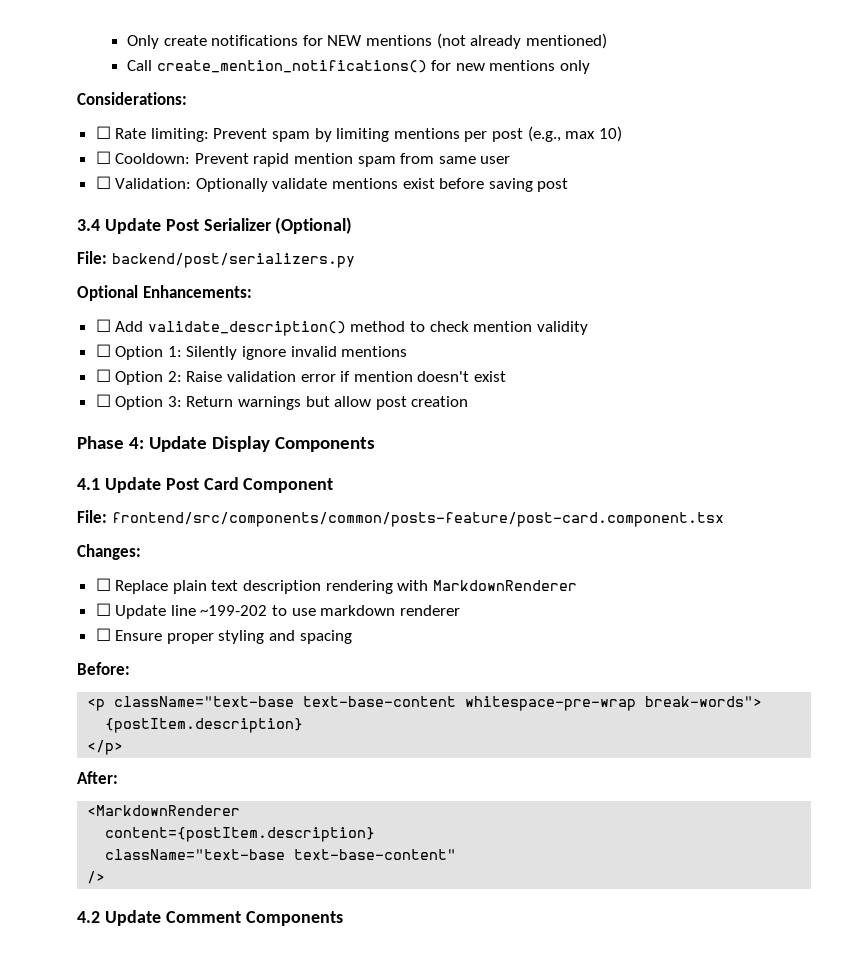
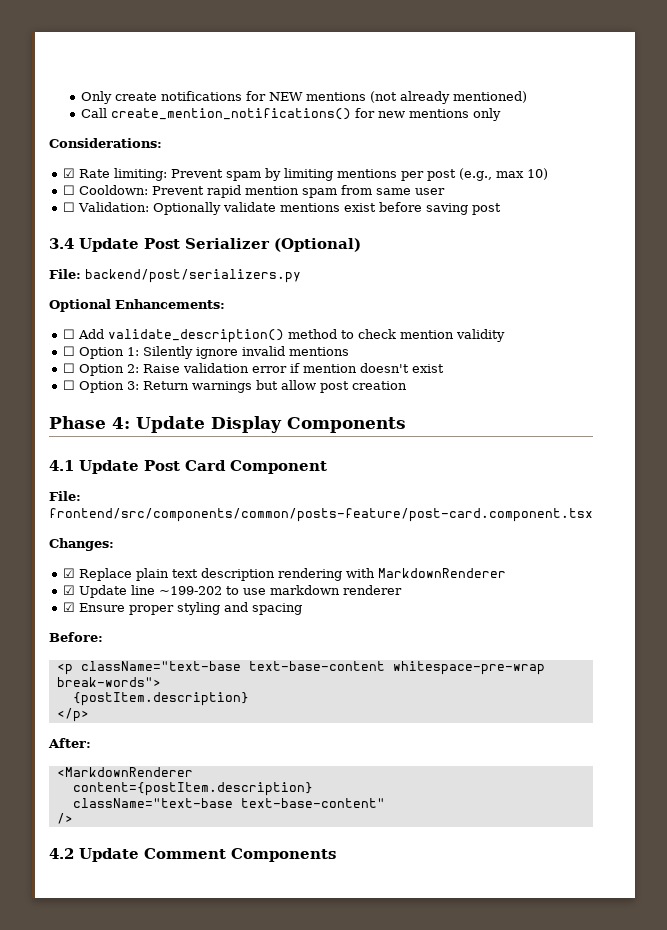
- ☐ Rate limiting: Prevent spam by limiting mentions per post (e.g., max 10)
+ ☑ Rate limiting: Prevent spam by limiting mentions per post (e.g., max 10)
- ☐ Replace plain text description rendering with MarkdownRenderer
+ ☑ Replace plain text description rendering with MarkdownRenderer
- ☐ Update line ~199-202 to use markdown renderer
+ ☑ Update line ~199-202 to use markdown renderer
- ☐ Ensure proper styling and spacing
+ ☑ Ensure proper styling and spacing

